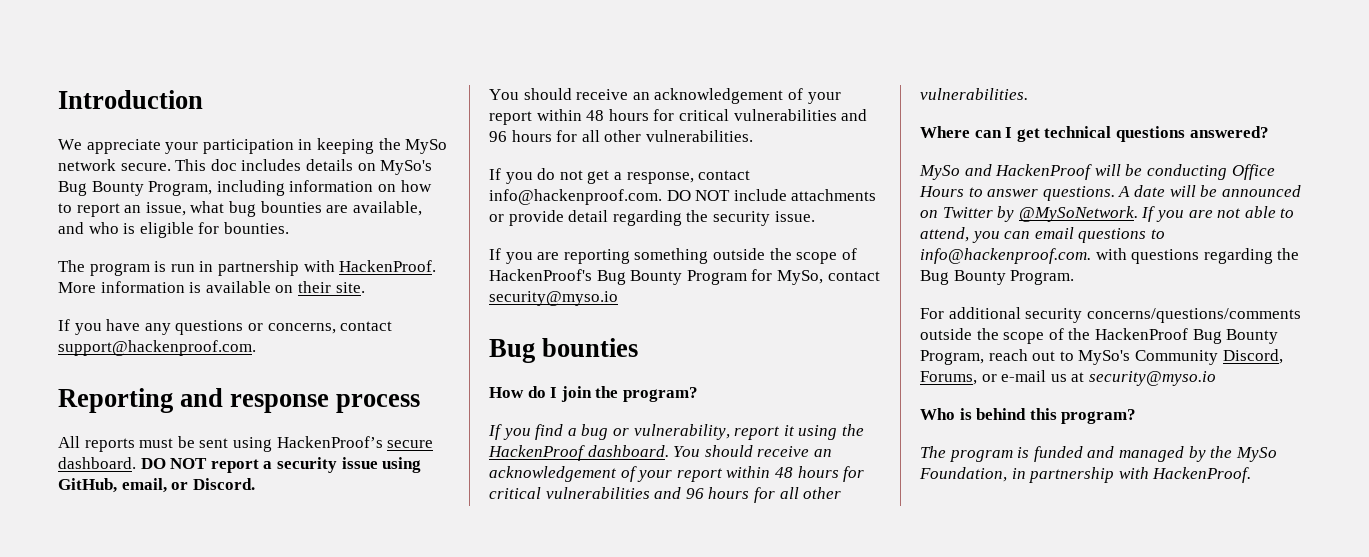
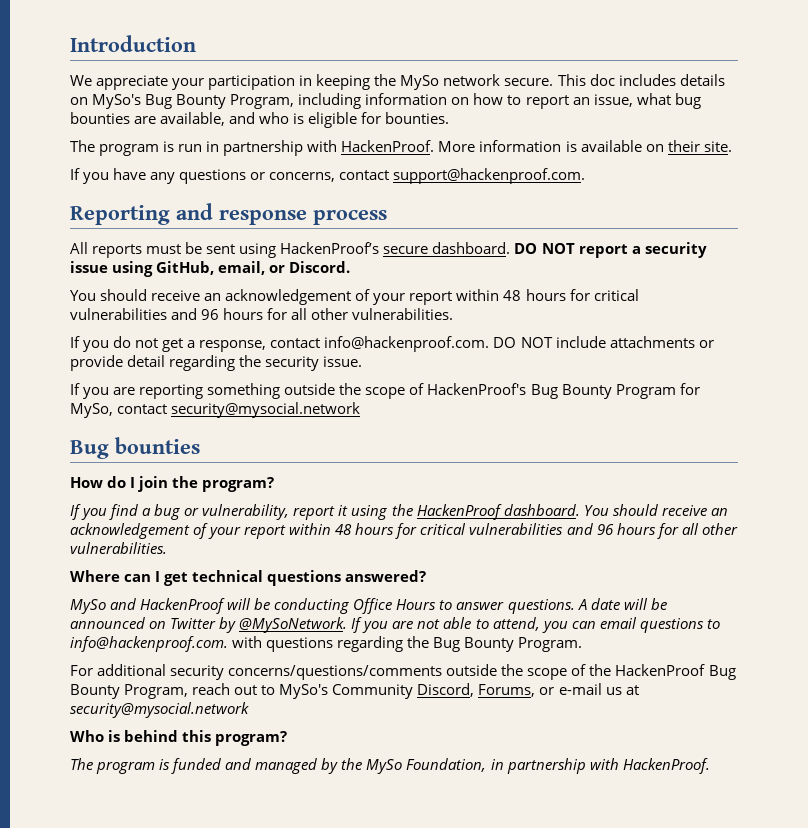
- If you are reporting something outside the scope of HackenProof's Bug Bounty Program for MySo, contact security@myso.io
+ If you are reporting something outside the scope of HackenProof's Bug Bounty Program for MySo, contact security@mysocial.network
- For additional security concerns/questions/comments outside the scope of the HackenProof Bug Bounty Program, reach out to MySo's Community Discord, Forums, or e-mail us at security@myso.io
+ For additional security concerns/questions/comments outside the scope of the HackenProof Bug Bounty Program, reach out to MySo's Community Discord, Forums, or e-mail us at security@mysocial.network

